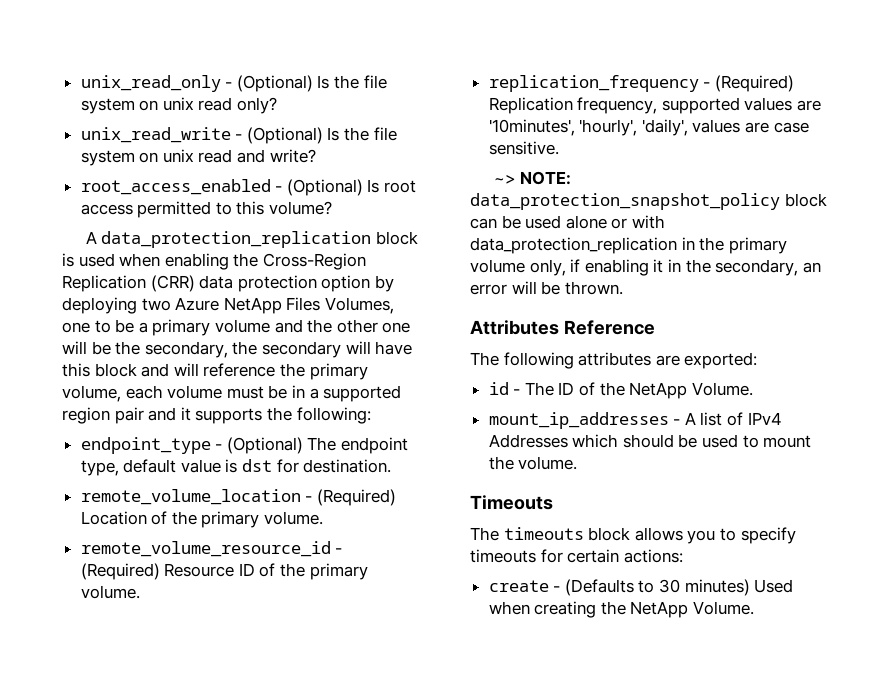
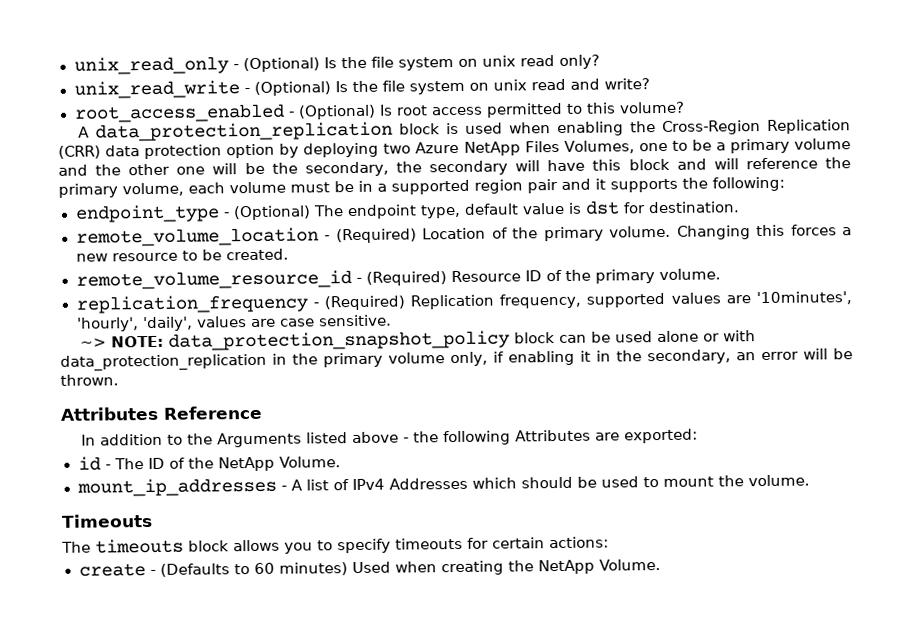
+ Changing this forces a new resource to be created.
- The following attributes are exported:
+ In addition to the Arguments listed above - the following Attributes are exported:
- create - (Defaults to 30 minutes) Used when creating the NetApp Volume.
+ create - (Defaults to 60 minutes) Used when creating the NetApp Volume.

